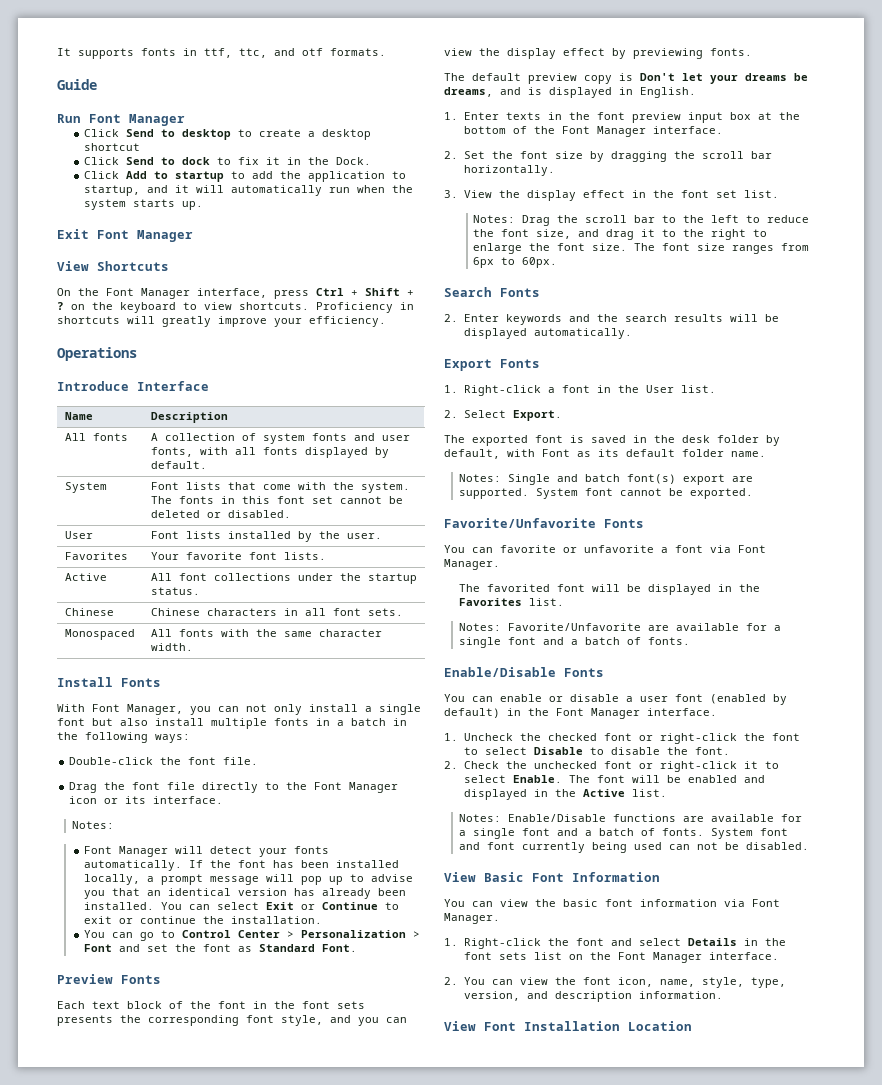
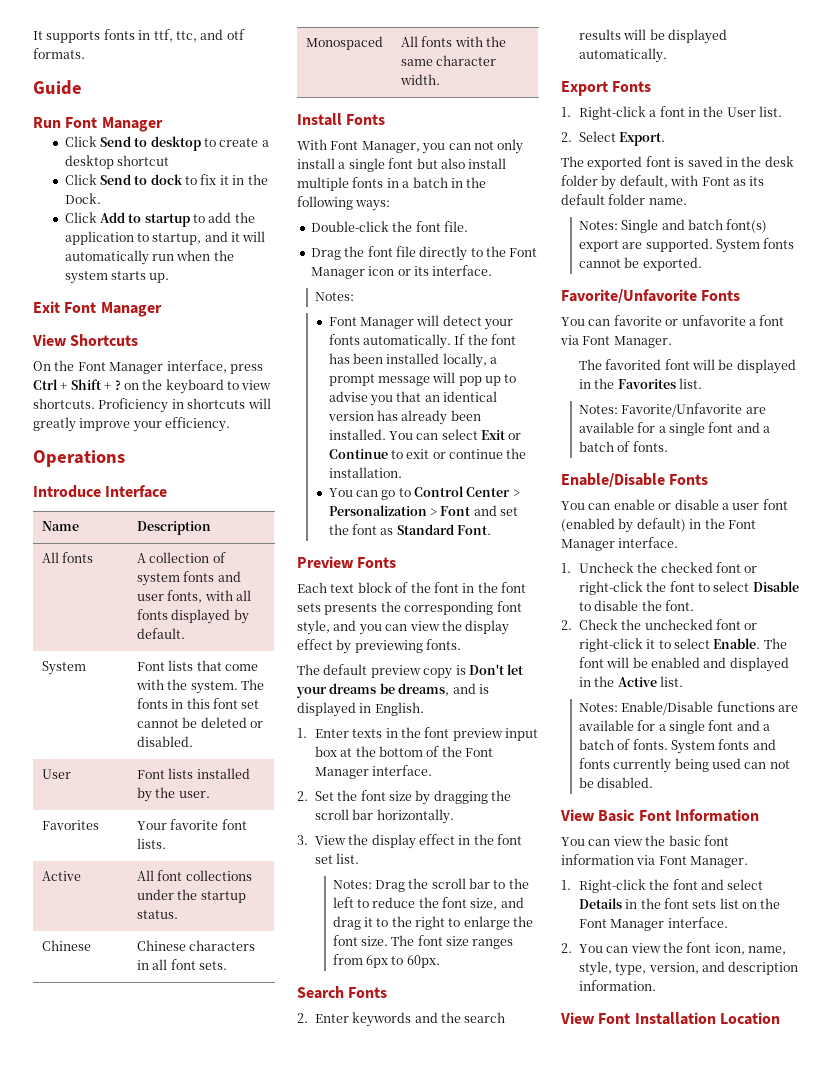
- System font cannot be exported.
+ System fonts cannot be exported.
- System font and font currently being used can not be disabled.
+ System fonts and fonts currently being used can not be disabled.

